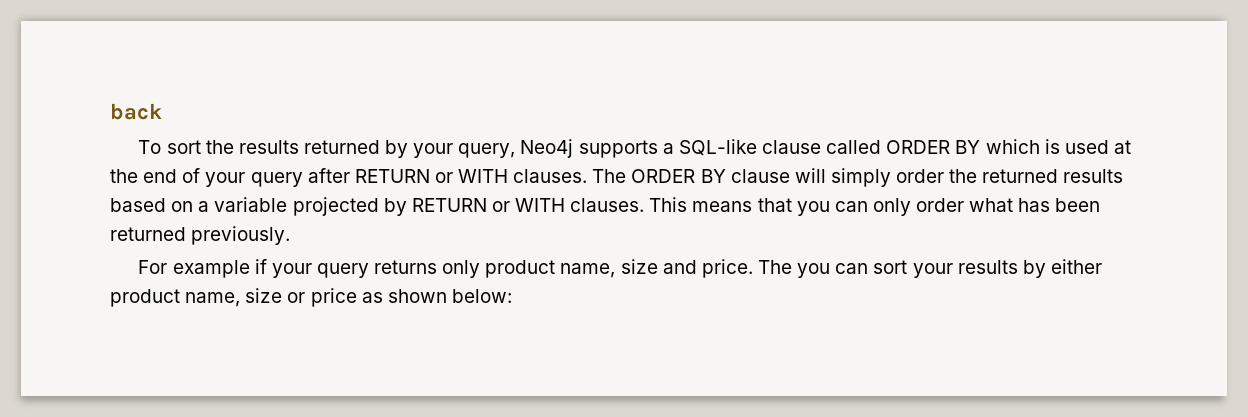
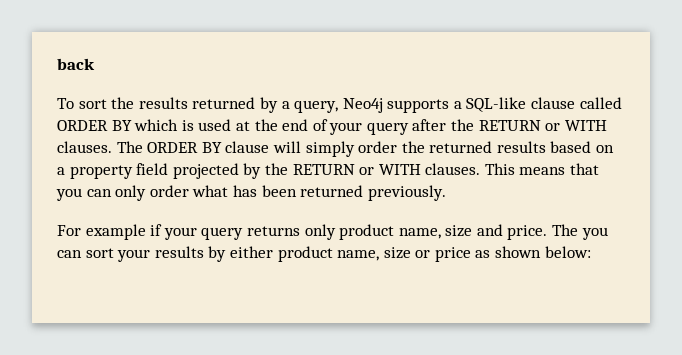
- To sort the results returned by your query, Neo4j supports a SQL-like clause called ORDER BY which is used at the end of your query after RETURN or WITH clauses.
+ To sort the results returned by a query, Neo4j supports a SQL-like clause called ORDER BY which is used at the end of your query after the RETURN or WITH clauses.
- The ORDER BY clause will simply order the returned results based on a variable projected by RETURN or WITH clauses.
+ The ORDER BY clause will simply order the returned results based on a property field projected by the RETURN or WITH clauses.

